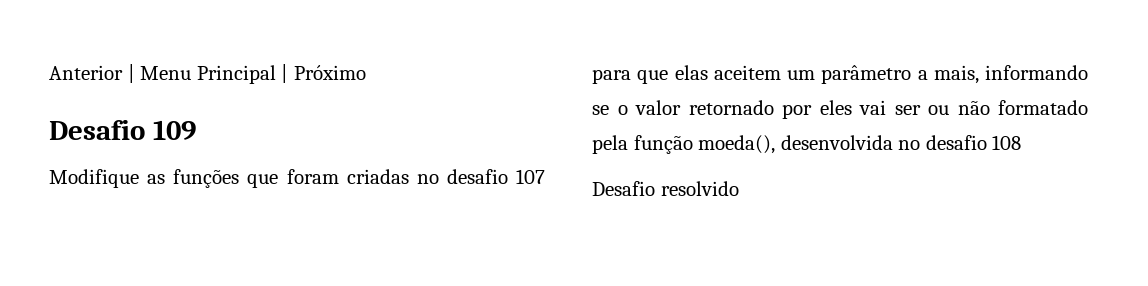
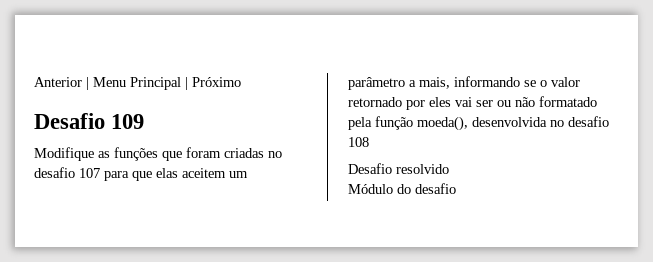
+ Módulo do desafio

